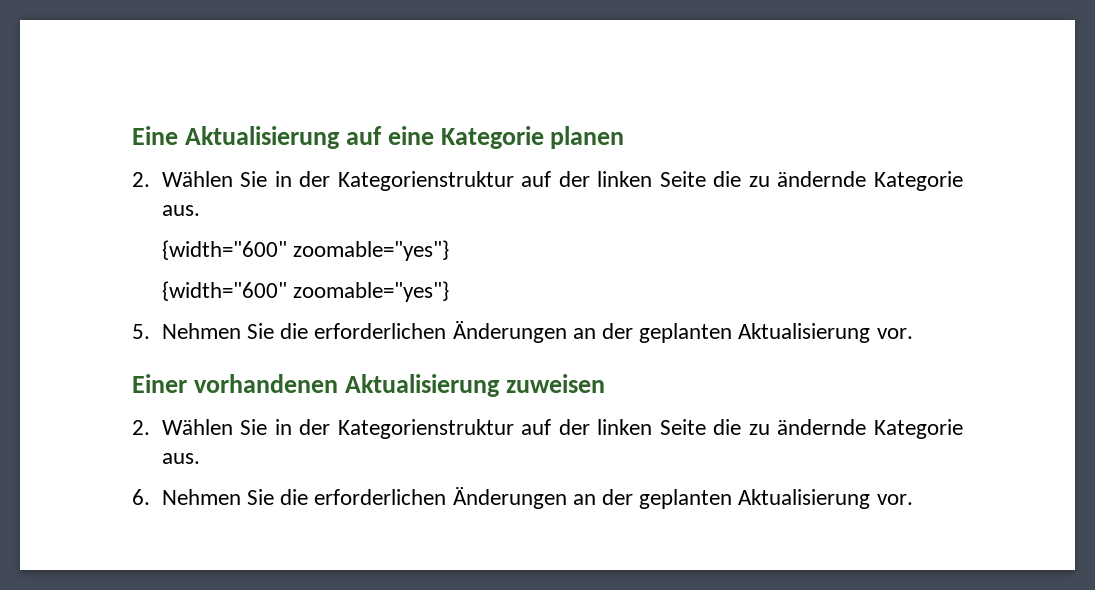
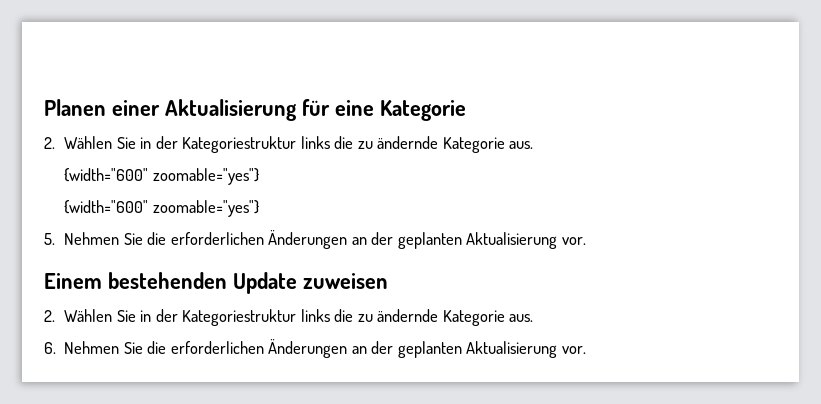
- Eine Aktualisierung auf eine Kategorie planen
- 2. Wählen Sie in der Kategorienstruktur auf der linken Seite die zu ändernde Kategorie aus.
+ Planen einer Aktualisierung für eine Kategorie
+ 2. Wählen Sie in der Kategoriestruktur links die zu ändernde Kategorie aus.
- Einer vorhandenen Aktualisierung zuweisen
- 2. Wählen Sie in der Kategorienstruktur auf der linken Seite die zu ändernde Kategorie aus.
+ Einem bestehenden Update zuweisen
+ 2. Wählen Sie in der Kategoriestruktur links die zu ändernde Kategorie aus.

